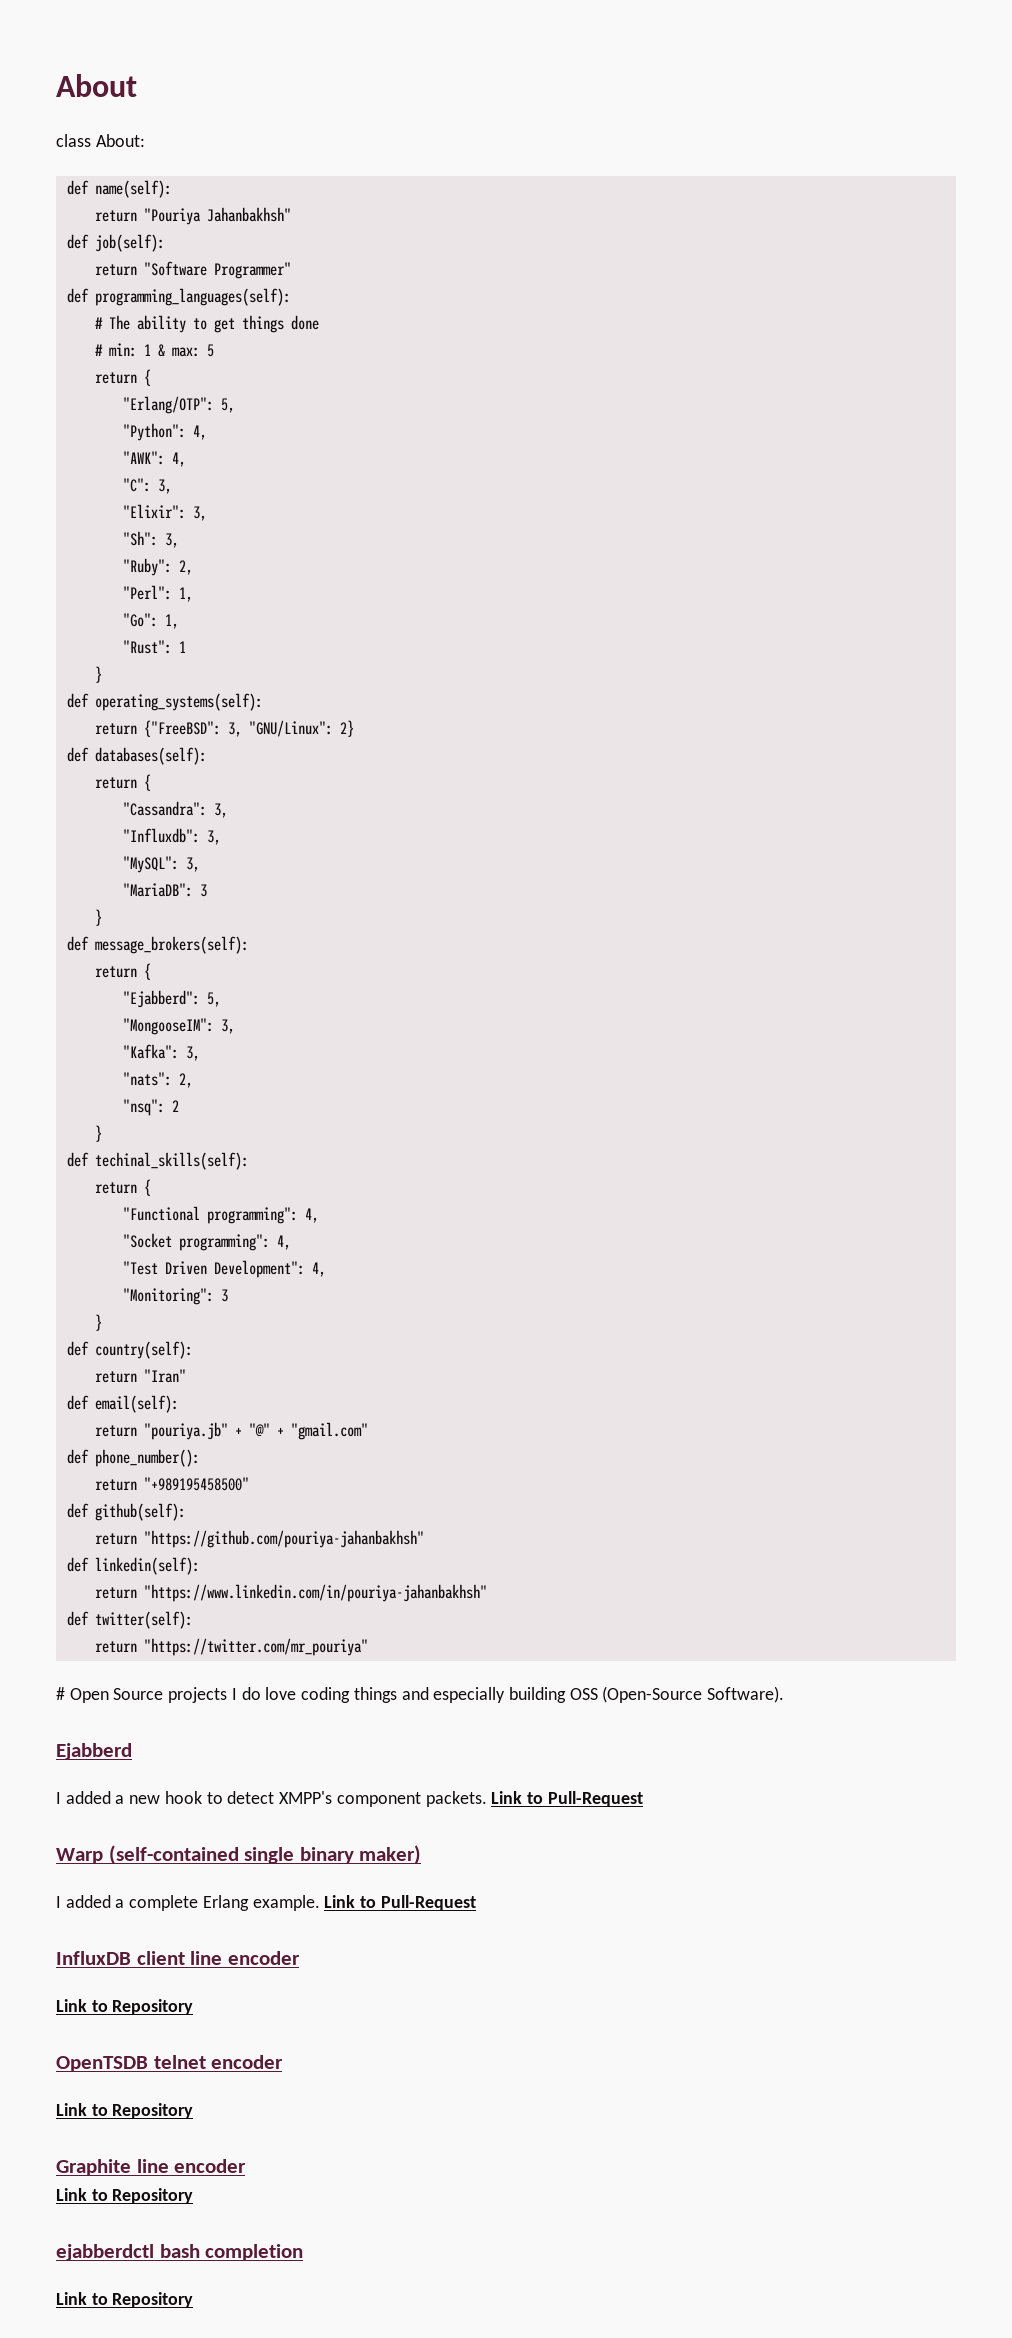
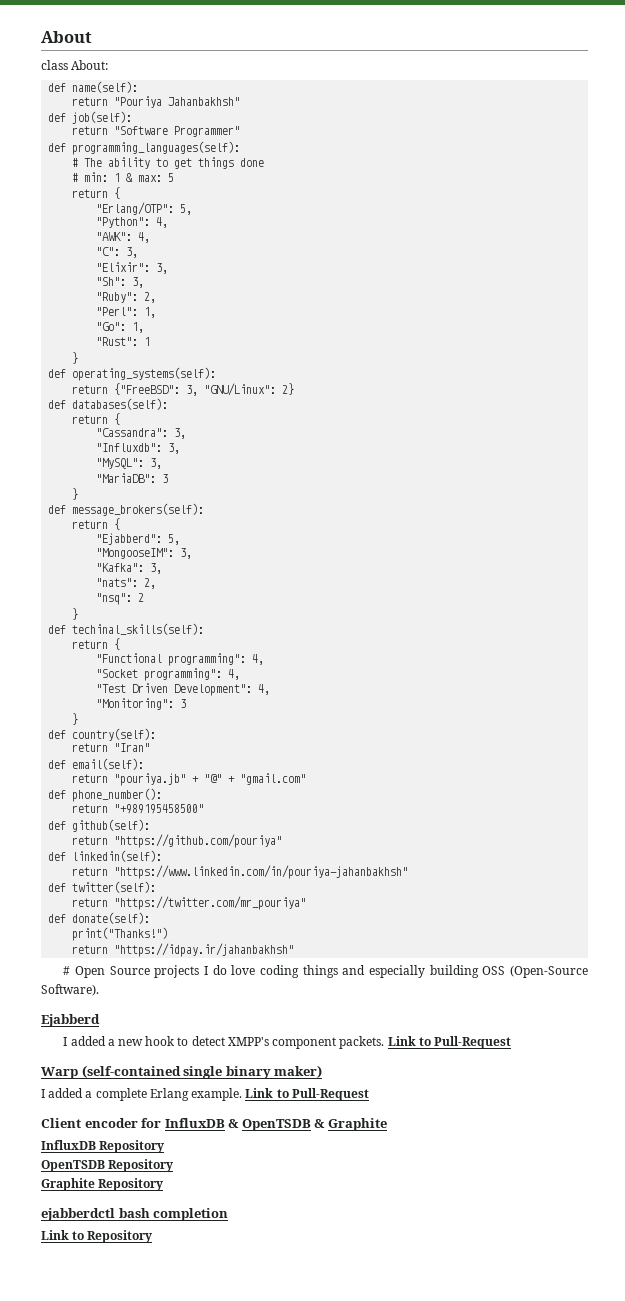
- return "https://github.com/pouriya-jahanbakhsh"
+ return "https://github.com/pouriya"
+ def donate(self):
+ print("Thanks!")
+ return "https://idpay.ir/jahanbakhsh"
- InfluxDB client line encoder
- Link to Repository
- OpenTSDB telnet encoder
- Link to Repository
- Graphite line encoder
- Link to Repository
+ Client encoder for InfluxDB & OpenTSDB & Graphite
+ InfluxDB Repository
+ OpenTSDB Repository
+ Graphite Repository

